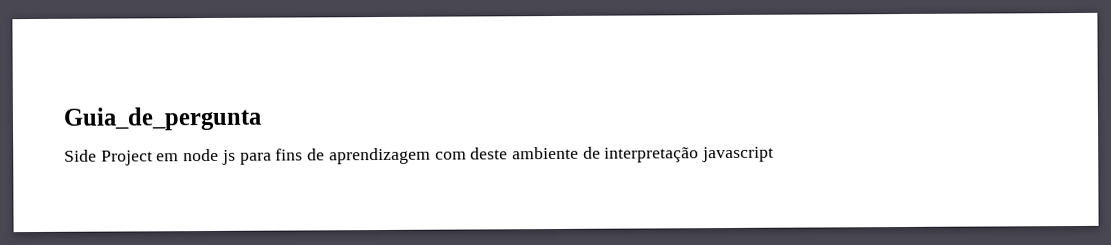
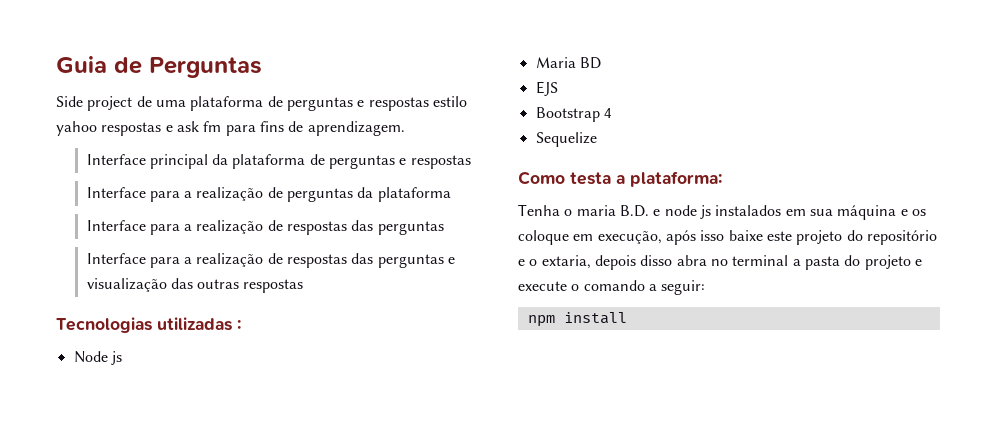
- Guia_de_pergunta
- Side Project em node js para fins de aprendizagem com deste ambiente de interpretação javascript
+ Guia de Perguntas
+ Side project de uma plataforma de perguntas e respostas estilo yahoo respostas e ask fm para fins de aprendizagem.
+ Interface principal da plataforma de perguntas e respostas
+ Interface para a realização de perguntas da plataforma
+ Interface para a realização de respostas das perguntas
+ Interface para a realização de respostas das perguntas e visualização das outras respostas
+ Tecnologias utilizadas :
+ Node js
+ Maria BD
+ EJS
+ Bootstrap 4
+ Sequelize
+ Como testa a plataforma:
+ Tenha o maria B.D. e node js instalados em sua máquina e os coloque em execução, após isso baixe este projeto do repositório e o extaria, depois disso abra no terminal a pasta do projeto e execute o comando a seguir:
+ npm install

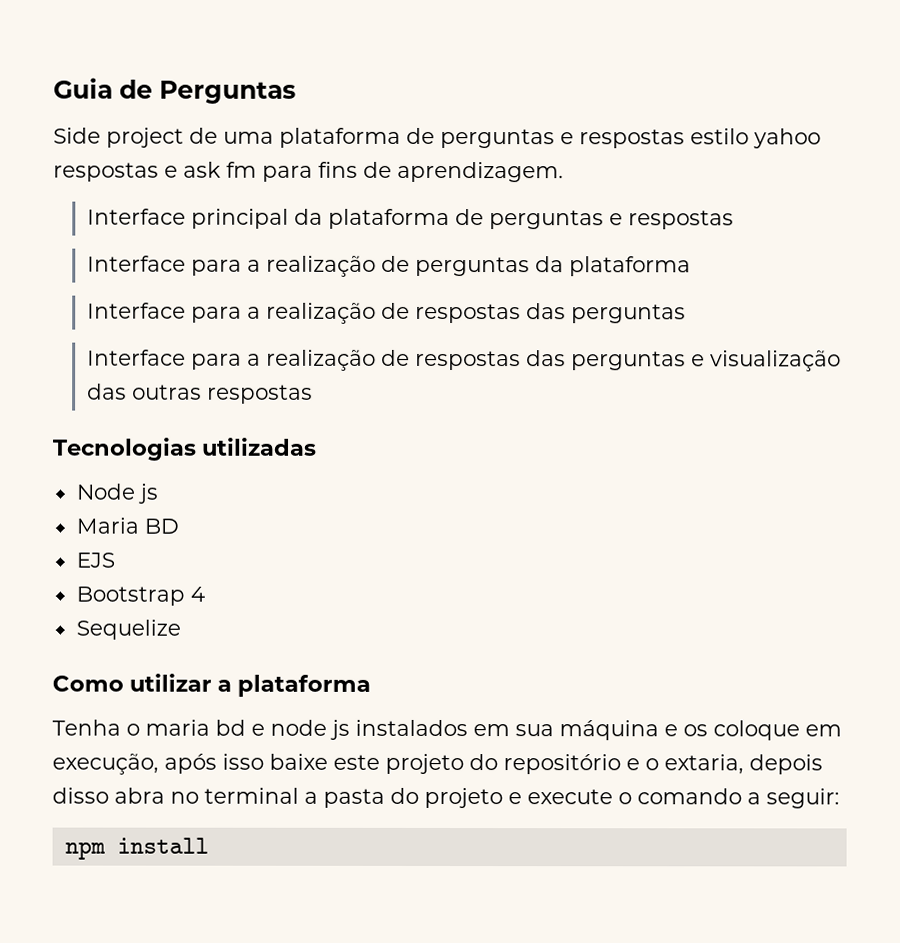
- Tecnologias utilizadas :
+ Tecnologias utilizadas
- Como testa a plataforma:
+ Como utilizar a plataforma
- Tenha o maria B.D. e node js instalados em sua máquina e os coloque em execução, após isso baixe este projeto do repositório e o extaria, depois disso abra no terminal a pasta do projeto e execute o comando a seguir:
+ Tenha o maria bd e node js instalados em sua máquina e os coloque em execução, após isso baixe este projeto do repositório e o extaria, depois disso abra no terminal a pasta do projeto e execute o comando a seguir:

